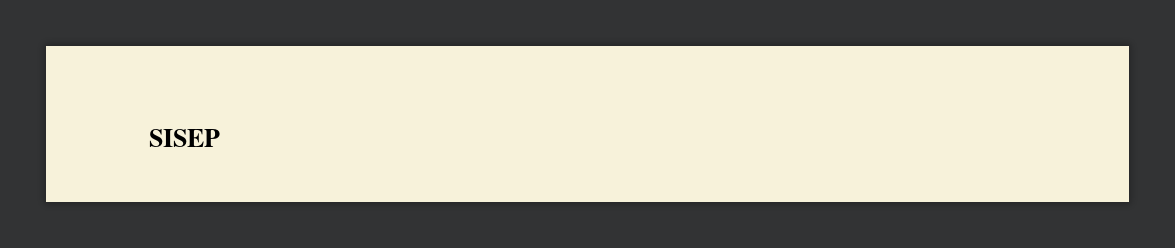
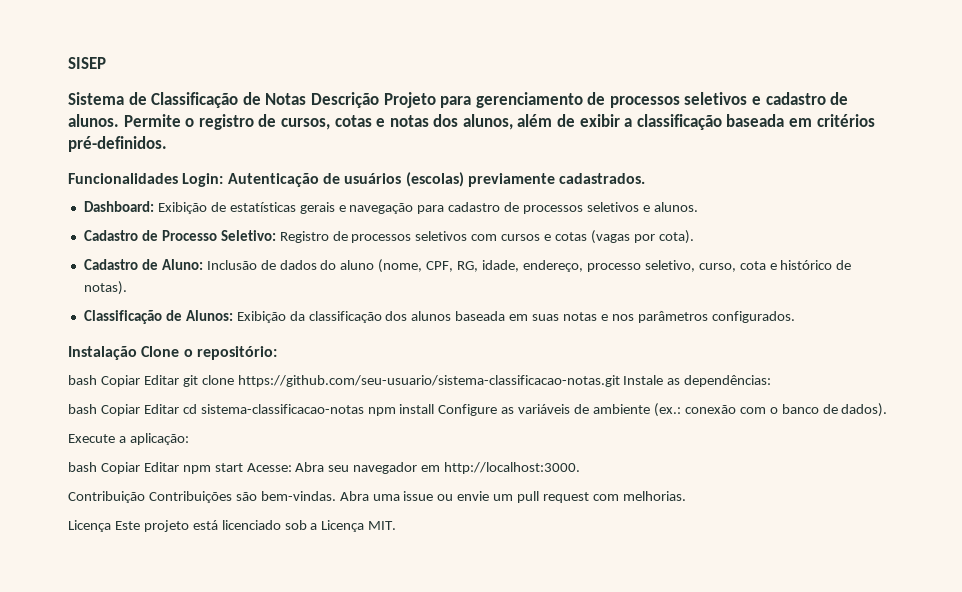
+ Sistema de Classificação de Notas Descrição Projeto para gerenciamento de processos seletivos e cadastro de alunos. Permite o registro de cursos, cotas e notas dos alunos, além de exibir a classificação baseada em critérios pré-definidos.
+ Funcionalidades Login: Autenticação de usuários (escolas) previamente cadastrados.
+ Dashboard: Exibição de estatísticas gerais e navegação para cadastro de processos seletivos e alunos.
+ Cadastro de Processo Seletivo: Registro de processos seletivos com cursos e cotas (vagas por cota).
+ Cadastro de Aluno: Inclusão de dados do aluno (nome, CPF, RG, idade, endereço, processo seletivo, curso, cota e histórico de notas).
+ Classificação de Alunos: Exibição da classificação dos alunos baseada em suas notas e nos parâmetros configurados.
+ Instalação Clone o repositório:
+ bash Copiar Editar git clone https://github.com/seu-usuario/sistema-classificacao-notas.git Instale as dependências:
+ bash Copiar Editar cd sistema-classificacao-notas npm install Configure as variáveis de ambiente (ex.: conexão com o banco de dados).
+ Execute a aplicação:
+ bash Copiar Editar npm start Acesse: Abra seu navegador em http://localhost:3000.
+ Contribuição Contribuições são bem-vindas. Abra uma issue ou envie um pull request com melhorias.
+ Licença Este projeto está licenciado sob a Licença MIT.

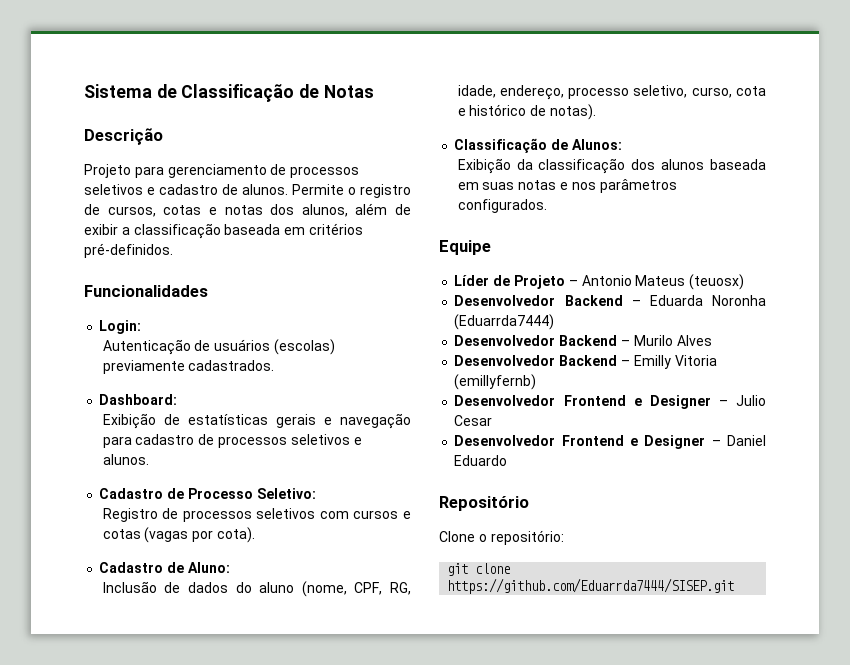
- SISEP
- Sistema de Classificação de Notas Descrição Projeto para gerenciamento de processos seletivos e cadastro de alunos.
+ Sistema de Classificação de Notas
+ Descrição
+ Projeto para gerenciamento de processos seletivos e cadastro de alunos.
- Funcionalidades Login: Autenticação de usuários (escolas) previamente cadastrados.
+ Funcionalidades
+ Login:
+ Autenticação de usuários (escolas) previamente cadastrados.
- Dashboard: Exibição de estatísticas gerais e navegação para cadastro de processos seletivos e alunos.
+ Dashboard:
+ Exibição de estatísticas gerais e navegação para cadastro de processos seletivos e alunos.
- Cadastro de Processo Seletivo: Registro de processos seletivos com cursos e cotas (vagas por cota).
+ Cadastro de Processo Seletivo:
+ Registro de processos seletivos com cursos e cotas (vagas por cota).
- Cadastro de Aluno: Inclusão de dados do aluno (nome, CPF, RG, idade, endereço, processo seletivo, curso, cota e histórico de notas).
+ Cadastro de Aluno:
+ Inclusão de dados do aluno (nome, CPF, RG, idade, endereço, processo seletivo, curso, cota e histórico de notas).
- Classificação de Alunos: Exibição da classificação dos alunos baseada em suas notas e nos parâmetros configurados.
+ Classificação de Alunos:
+ Exibição da classificação dos alunos baseada em suas notas e nos parâmetros configurados.
- Instalação Clone o repositório:
- bash Copiar Editar git clone https://github.com/seu-usuario/sistema-classificacao-notas.git Instale as dependências:
- bash Copiar Editar cd sistema-classificacao-notas npm install Configure as variáveis de ambiente (ex.: conexão com o banco de dados).
- Execute a aplicação:
- bash Copiar Editar npm start Acesse: Abra seu navegador em http://localhost:3000.
- Contribuição Contribuições são bem-vindas. Abra uma issue ou envie um pull request com melhorias.
- Licença Este projeto está licenciado sob a Licença MIT.
+ Equipe
+ Líder de Projeto – Antonio Mateus (teuosx)
+ Desenvolvedor Backend – Eduarda Noronha (Eduarrda7444)
+ Desenvolvedor Backend – Murilo Alves
+ Desenvolvedor Backend – Emilly Vitoria (emillyfernb)
+ Desenvolvedor Frontend e Designer – Julio Cesar
+ Desenvolvedor Frontend e Designer – Daniel Eduardo
+ Repositório
+ Clone o repositório:
+ git clone https://github.com/Eduarrda7444/SISEP.git

